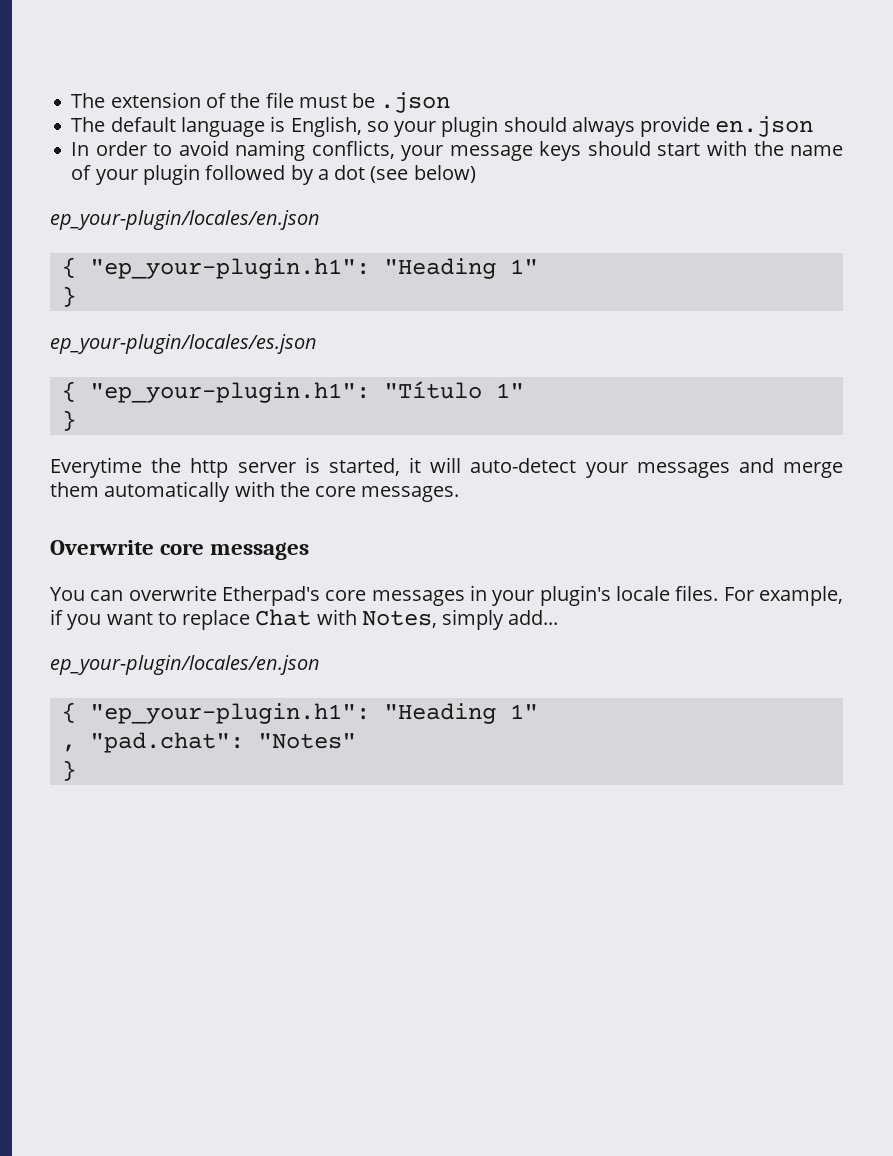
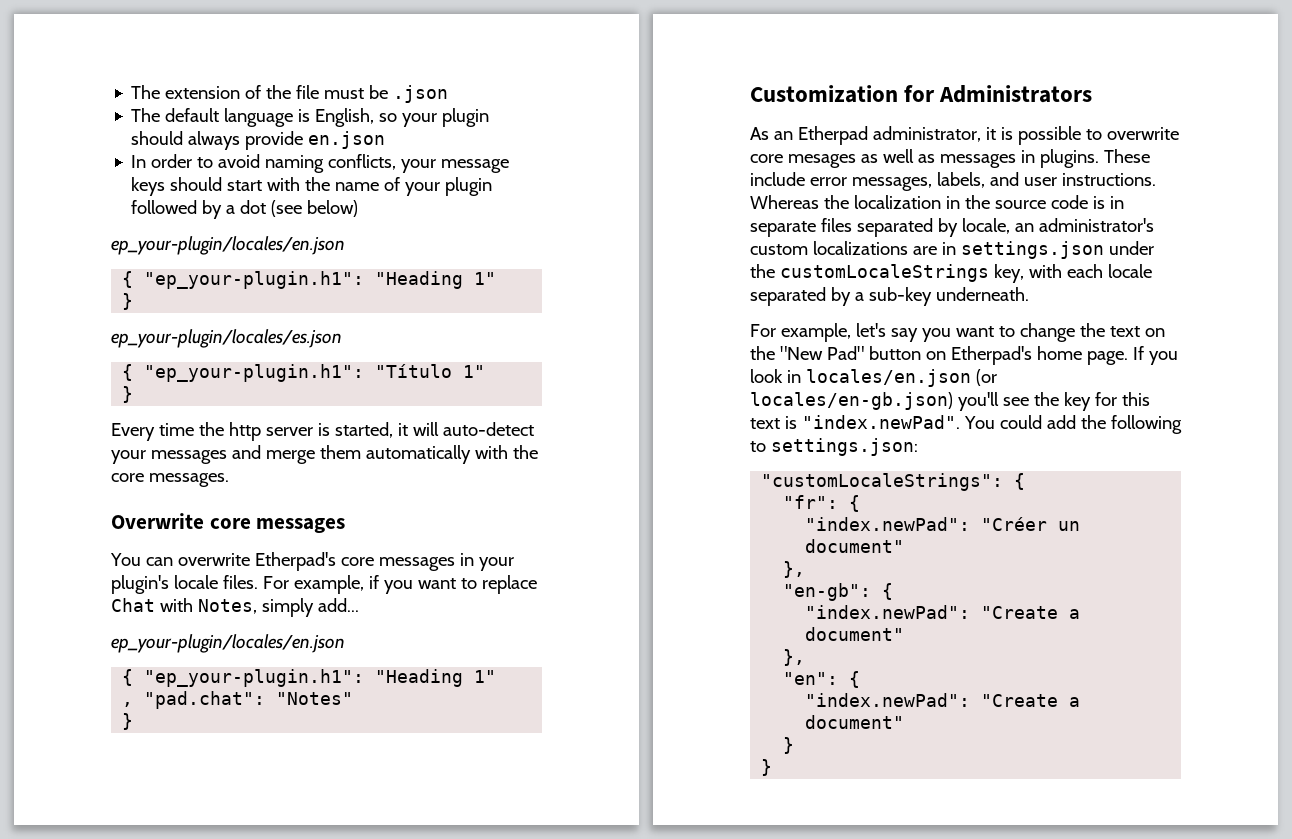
- Everytime the http server is started, it will auto-detect your messages and merge them automatically with the core messages.
+ Every time the http server is started, it will auto-detect your messages and merge them automatically with the core messages.
+ Customization for Administrators
+ As an Etherpad administrator, it is possible to overwrite core mesages as well as messages in plugins. These include error messages, labels, and user instructions. Whereas the localization in the source code is in separate files separated by locale, an administrator's custom localizations are in settings.json under the customLocaleStrings key, with each locale separated by a sub-key underneath.
+ For example, let's say you want to change the text on the "New Pad" button on Etherpad's home page. If you look in locales/en.json (or locales/en-gb.json) you'll see the key for this text is "index.newPad". You could add the following to settings.json:
+ "customLocaleStrings": {
+ "fr": {
+ "index.newPad": "Créer un document"
+ },
+ "en-gb": {
+ "index.newPad": "Create a document"
+ },
+ "en": {
+ "index.newPad": "Create a document"
+ }
+ }

